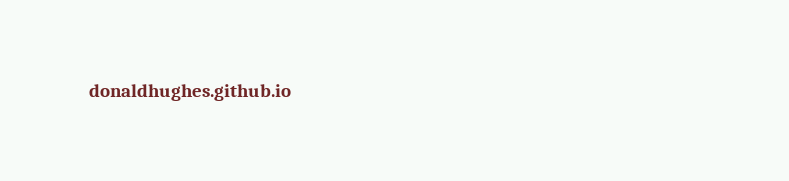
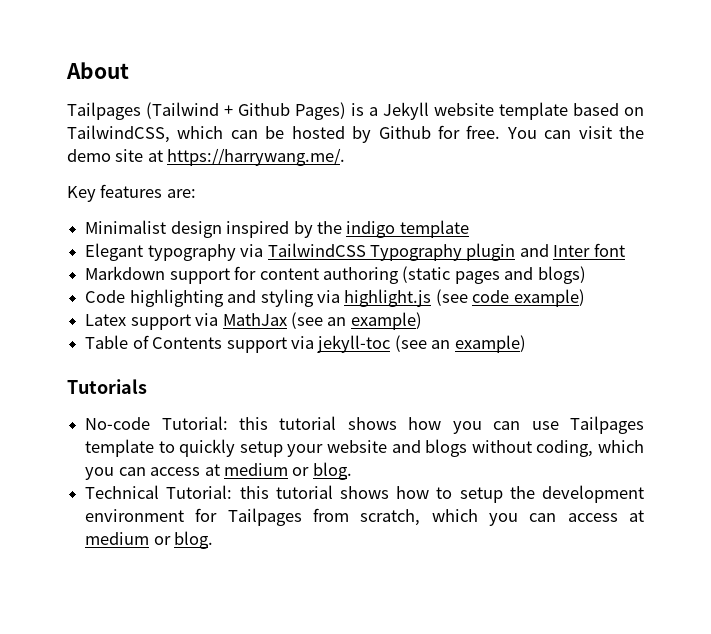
- donaldhughes.github.io
+ About
+ Tailpages (Tailwind + Github Pages) is a Jekyll website template based on TailwindCSS, which can be hosted by Github for free. You can visit the demo site at https://harrywang.me/.
+ Key features are:
+ Minimalist design inspired by the indigo template
+ Elegant typography via TailwindCSS Typography plugin and Inter font
+ Markdown support for content authoring (static pages and blogs)
+ Code highlighting and styling via highlight.js (see code example)
+ Latex support via MathJax (see an example)
+ Table of Contents support via jekyll-toc (see an example)
+ Tutorials
+ No-code Tutorial: this tutorial shows how you can use Tailpages template to quickly setup your website and blogs without coding, which you can access at medium or blog.
+ Technical Tutorial: this tutorial shows how to setup the development environment for Tailpages from scratch, which you can access at medium or blog.

